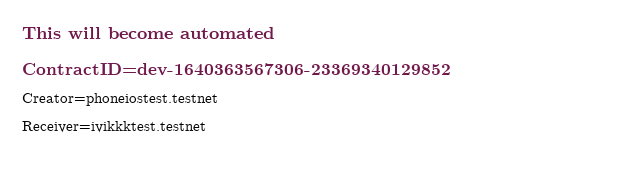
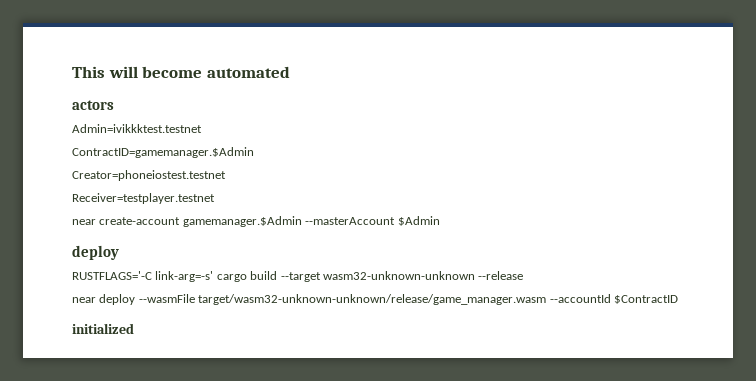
- ContractID=dev-1640363567306-23369340129852
+ actors
+ Admin=ivikkktest.testnet
+ ContractID=gamemanager.$Admin
  Creator=phoneiostest.testnet
- Receiver=ivikkktest.testnet
+ Receiver=testplayer.testnet
+ near create-account gamemanager.$Admin --masterAccount $Admin
+ deploy
+ RUSTFLAGS='-C link-arg=-s' cargo build --target wasm32-unknown-unknown --release
+ near deploy --wasmFile target/wasm32-unknown-unknown/release/game_manager.wasm --accountId $ContractID
+ initialized

